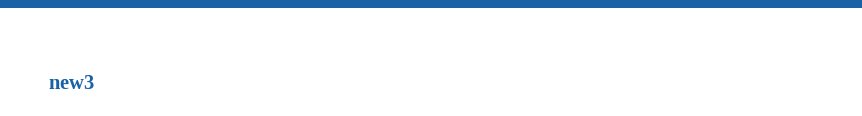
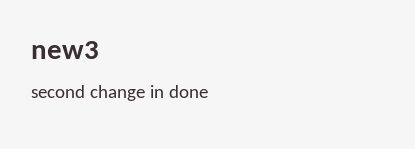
+ second change in done

